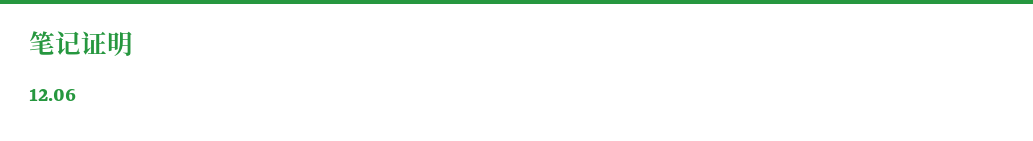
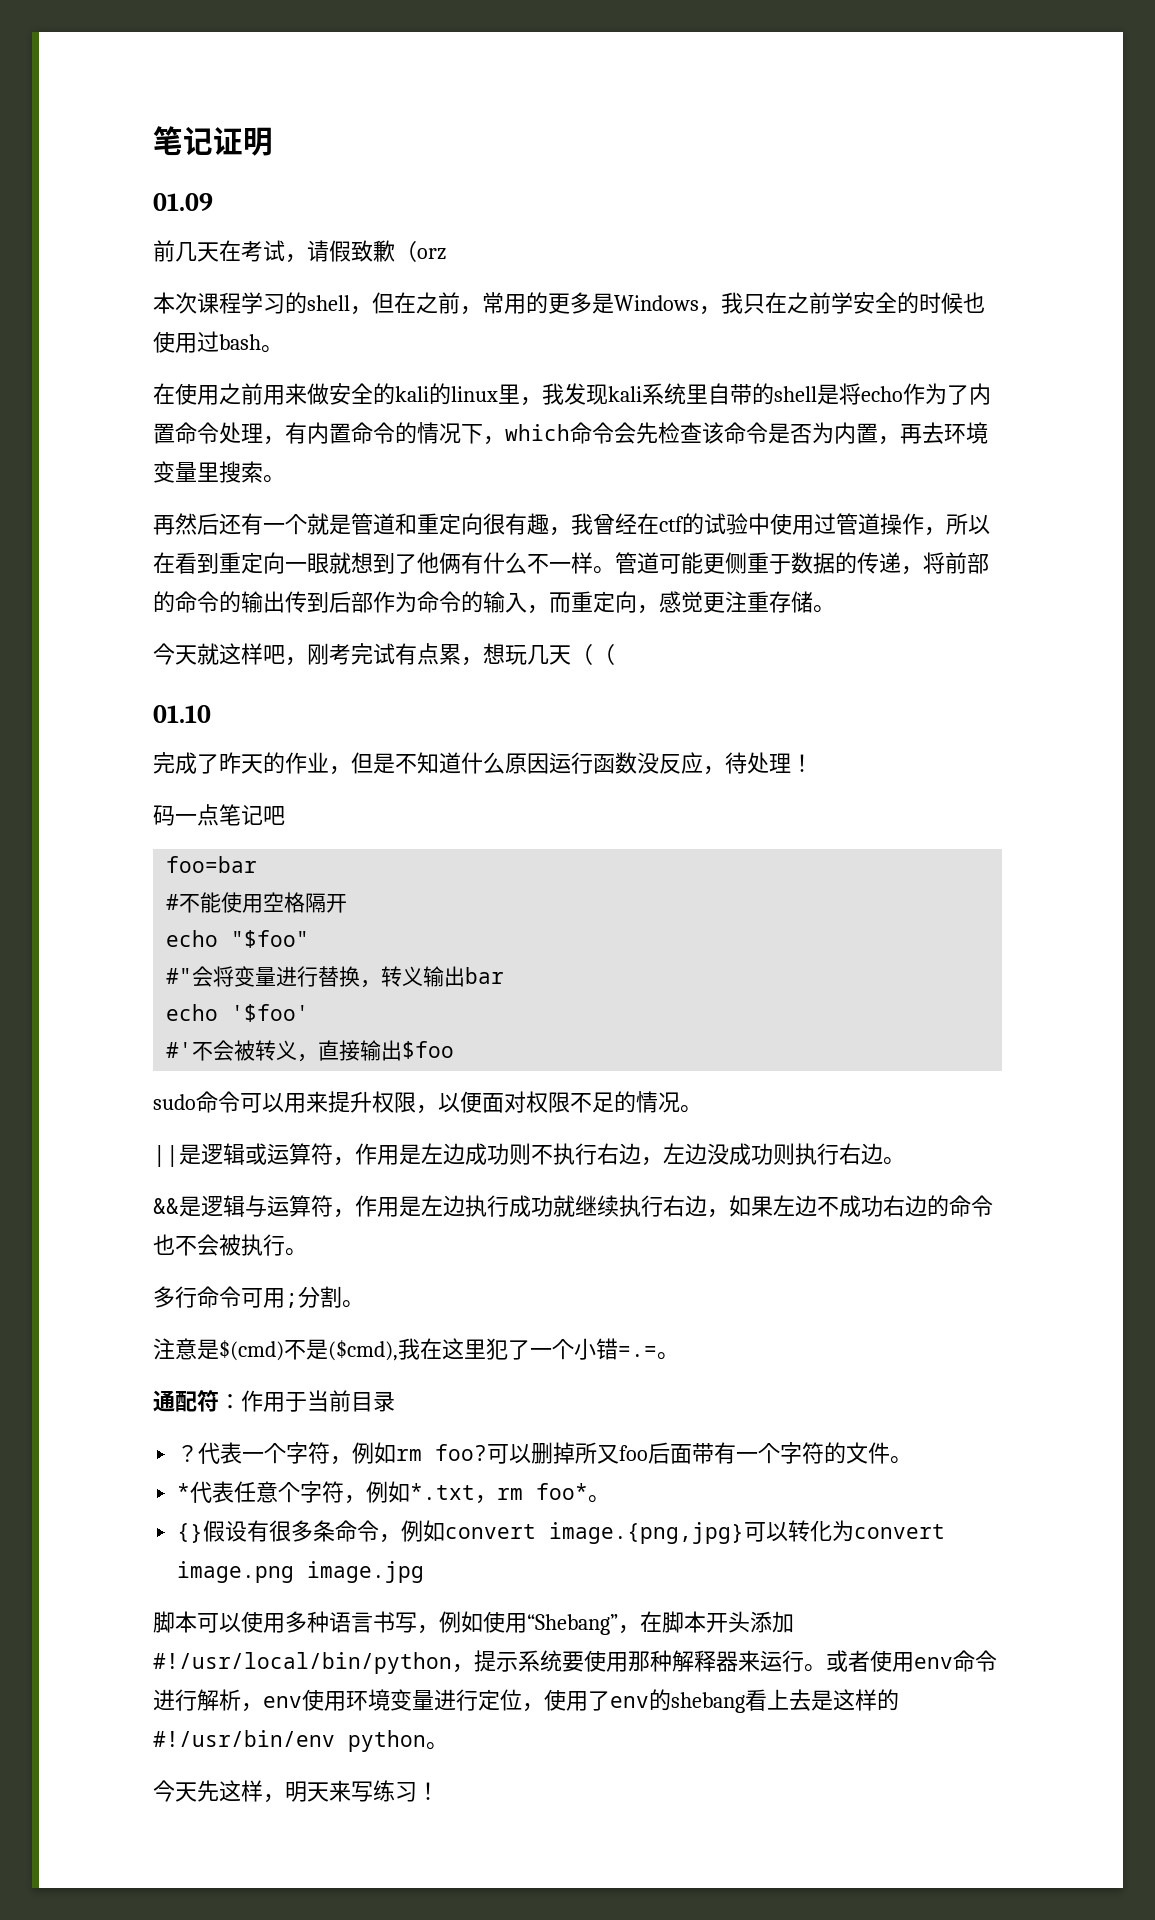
- 12.06
+ 01.09
+ 前几天在考试，请假致歉（orz
+ 本次课程学习的shell，但在之前，常用的更多是Windows，我只在之前学安全的时候也使用过bash。
+ 在使用之前用来做安全的kali的linux里，我发现kali系统里自带的shell是将echo作为了内置命令处理，有内置命令的情况下，which命令会先检查该命令是否为内置，再去环境变量里搜索。
+ 再然后还有一个就是管道和重定向很有趣，我曾经在ctf的试验中使用过管道操作，所以在看到重定向一眼就想到了他俩有什么不一样。管道可能更侧重于数据的传递，将前部的命令的输出传到后部作为命令的输入，而重定向，感觉更注重存储。
+ 今天就这样吧，刚考完试有点累，想玩几天（（
+ 01.10
+ 完成了昨天的作业，但是不知道什么原因运行函数没反应，待处理！
+ 码一点笔记吧
+ foo=bar
+ #不能使用空格隔开
+ echo "$foo"
+ #"会将变量进行替换，转义输出bar
+ echo '$foo'
+ #'不会被转义，直接输出$foo
+ sudo命令可以用来提升权限，以便面对权限不足的情况。
+ ||是逻辑或运算符，作用是左边成功则不执行右边，左边没成功则执行右边。
+ &&是逻辑与运算符，作用是左边执行成功就继续执行右边，如果左边不成功右边的命令也不会被执行。
+ 多行命令可用;分割。
+ 注意是$(cmd)不是($cmd),我在这里犯了一个小错=.=。
+ 通配符：作用于当前目录
+ ？代表一个字符，例如rm foo?可以删掉所又foo后面带有一个字符的文件。
+ *代表任意个字符，例如*.txt，rm foo*。
+ {}假设有很多条命令，例如convert image.{png,jpg}可以转化为convert image.png image.jpg
+ 脚本可以使用多种语言书写，例如使用“Shebang”，在脚本开头添加#!/usr/local/bin/python，提示系统要使用那种解释器来运行。或者使用env命令进行解析，env使用环境变量进行定位，使用了env的shebang看上去是这样的#!/usr/bin/env python。
+ 今天先这样，明天来写练习！

